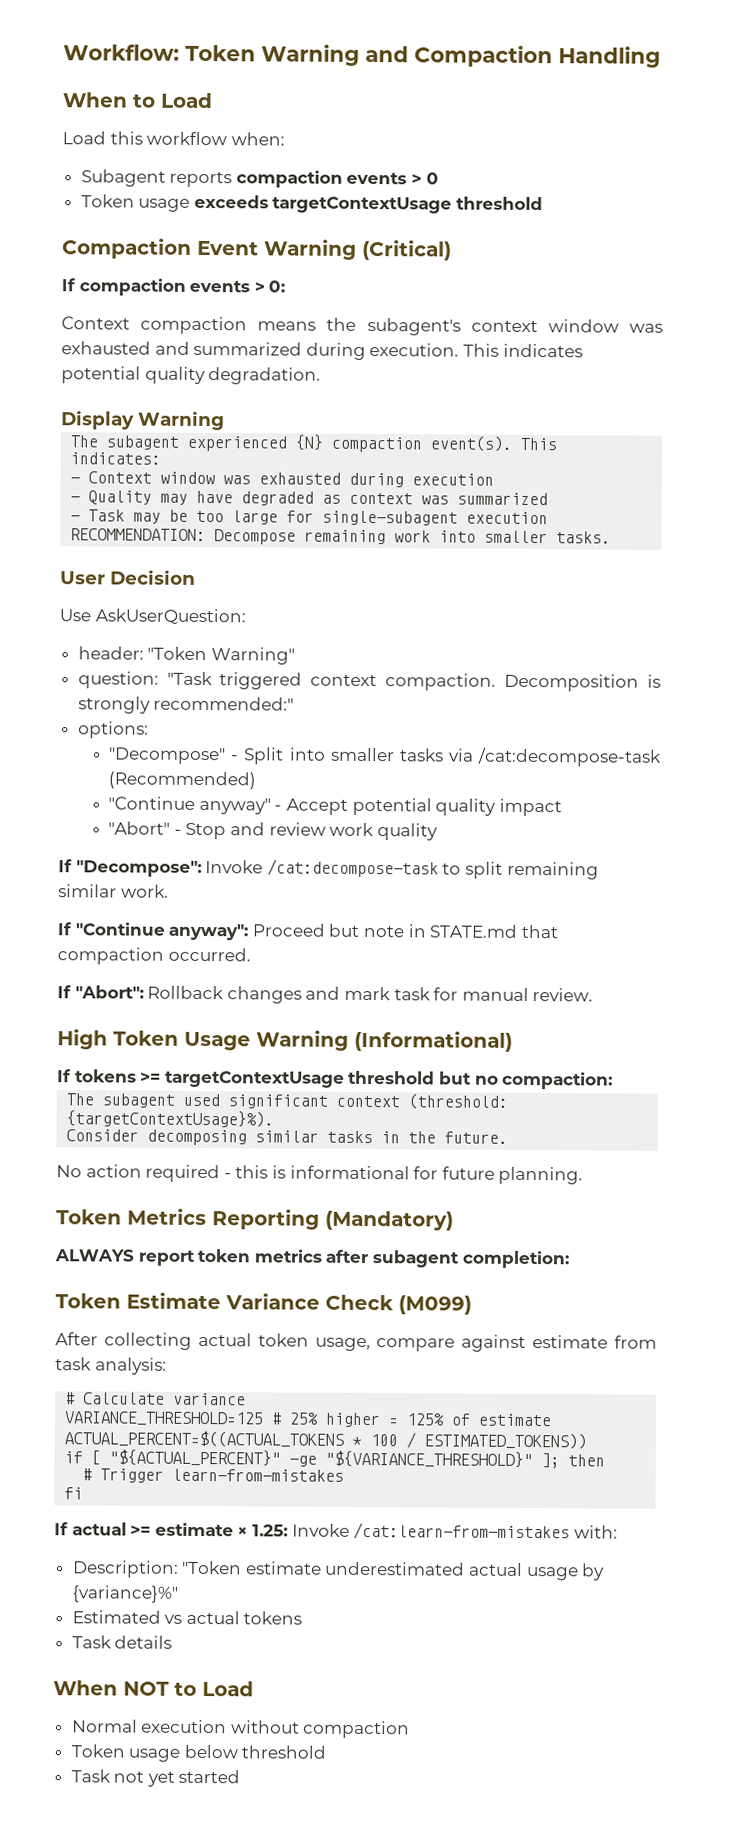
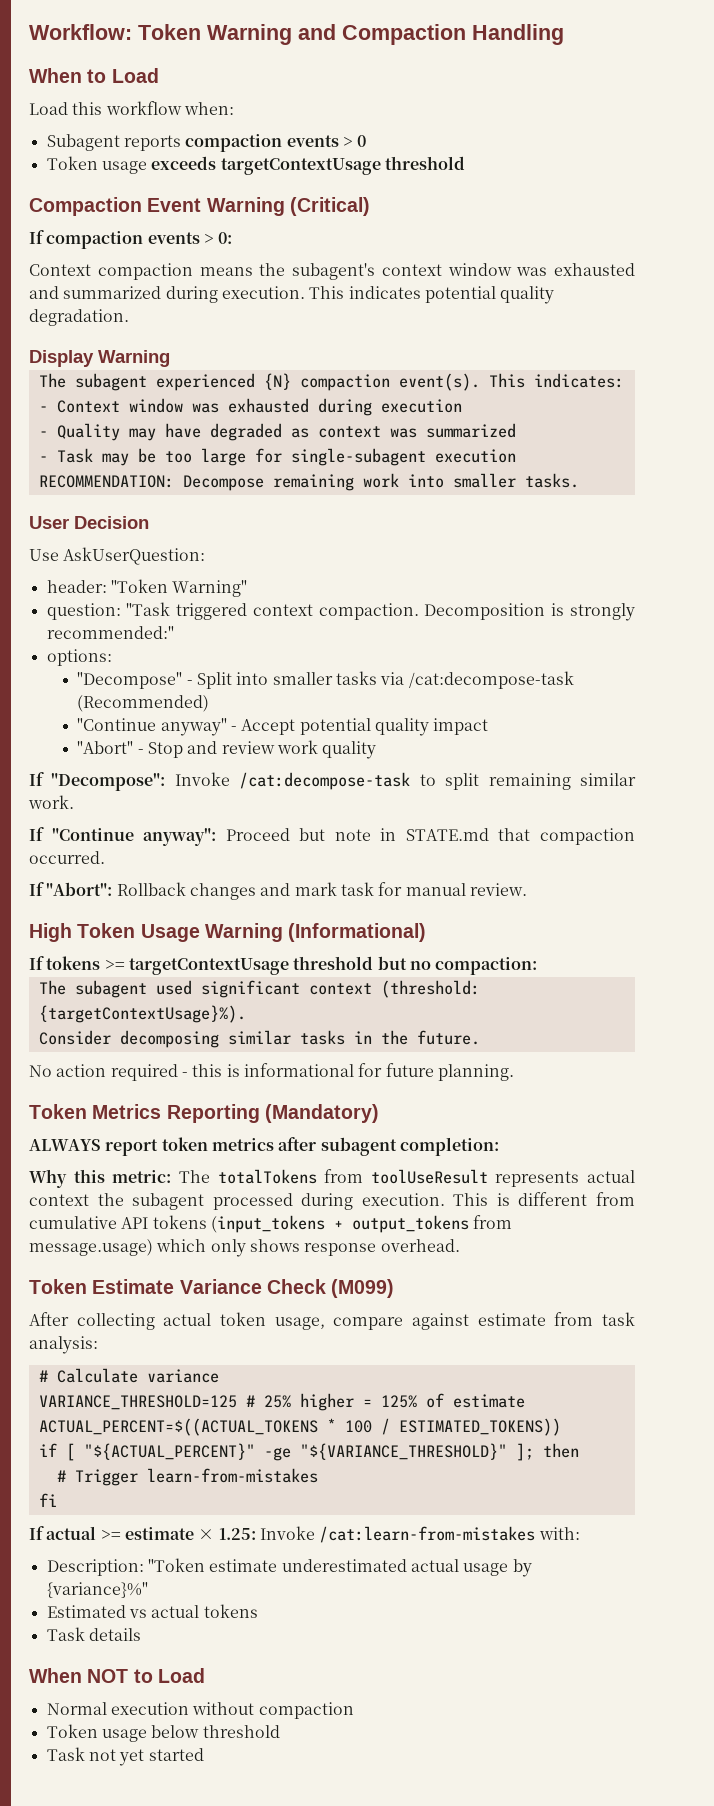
+ Why this metric: The totalTokens from toolUseResult represents actual context the subagent processed during execution. This is different from cumulative API tokens (input_tokens + output_tokens from message.usage) which only shows response overhead.

